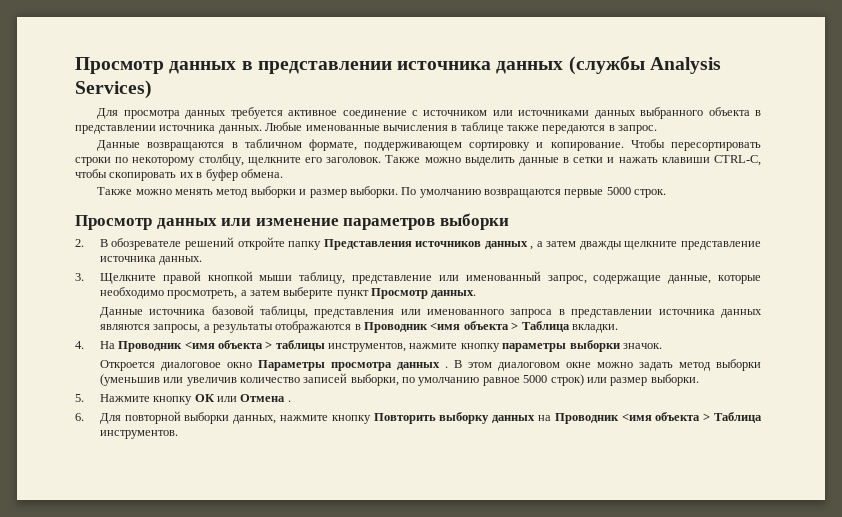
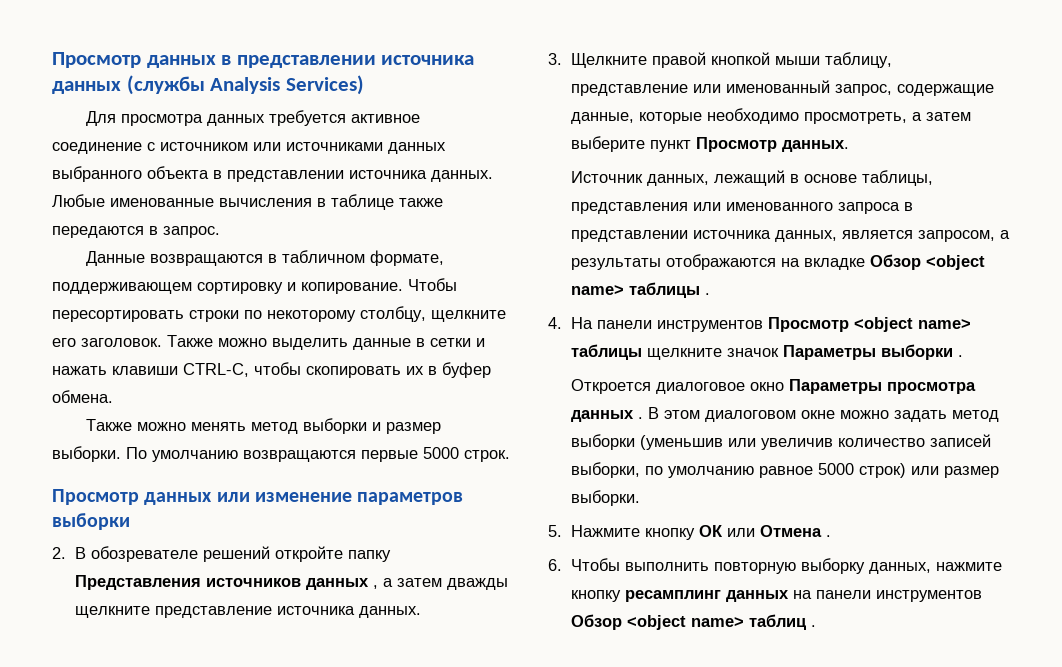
- Данные источника базовой таблицы, представления или именованного запроса в представлении источника данных являются запросы, а результаты отображаются в Проводник <имя объекта > Таблица вкладки.
- 4. На Проводник <имя объекта > таблицы инструментов, нажмите кнопку параметры выборки значок.
+ Источник данных, лежащий в основе таблицы, представления или именованного запроса в представлении источника данных, является запросом, а результаты отображаются на вкладке Обзор <object name> таблицы .
+ 4. На панели инструментов Просмотр <object name> таблицы щелкните значок Параметры выборки .
- 6. Для повторной выборки данных, нажмите кнопку Повторить выборку данных на Проводник <имя объекта > Таблица инструментов.
+ 6. Чтобы выполнить повторную выборку данных, нажмите кнопку ресамплинг данных на панели инструментов Обзор <object name> таблиц .

